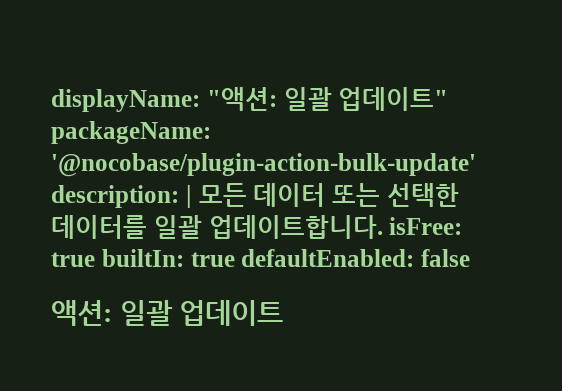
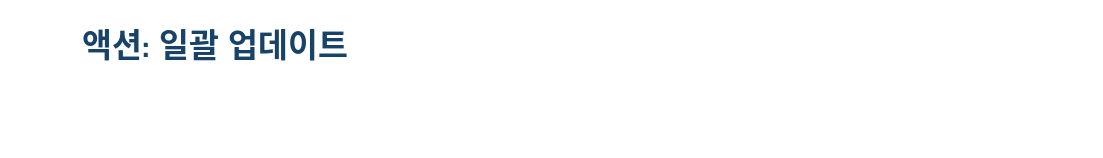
- displayName: "액션: 일괄 업데이트" packageName: '@nocobase/plugin-action-bulk-update' description: | 모든 데이터 또는 선택한 데이터를 일괄 업데이트합니다. isFree: true builtIn: true defaultEnabled: false

